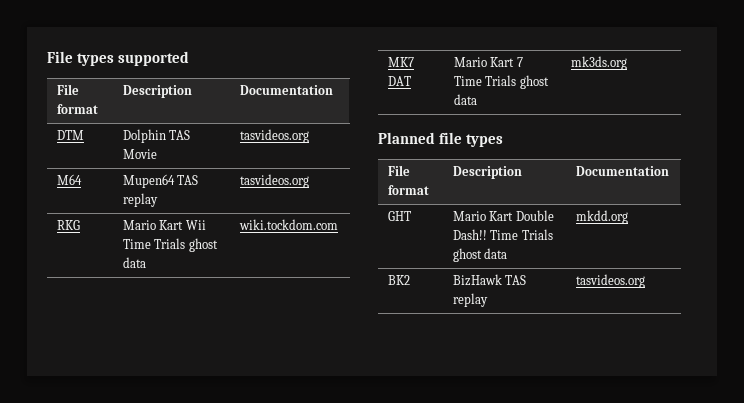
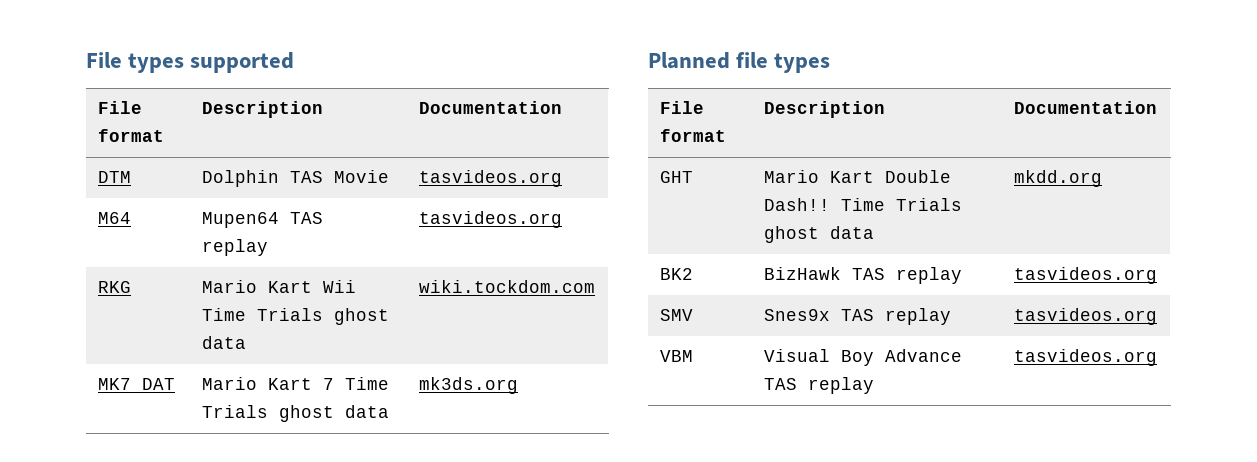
+ SMV | Snes9x TAS replay | tasvideos.org
+ VBM | Visual Boy Advance TAS replay | tasvideos.org

